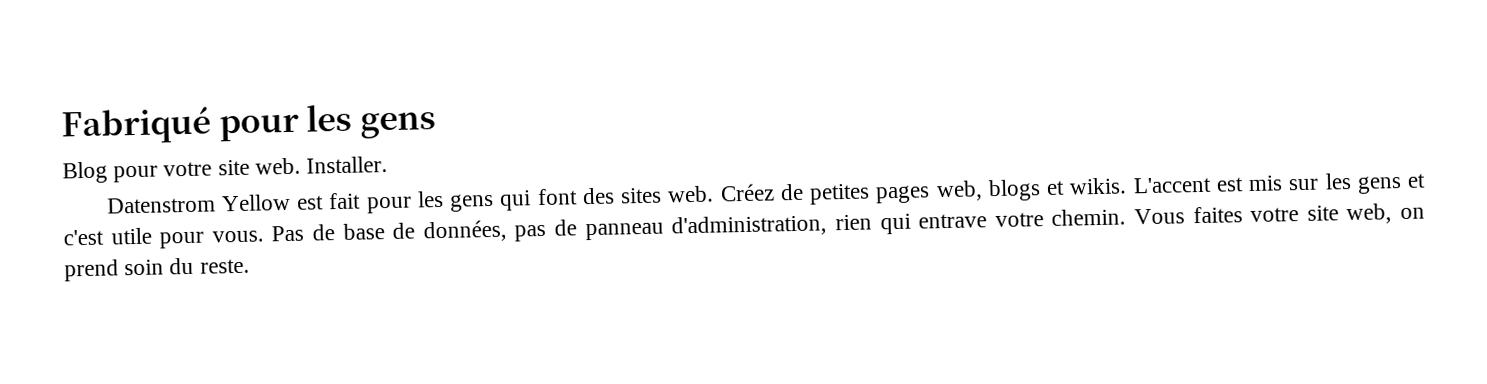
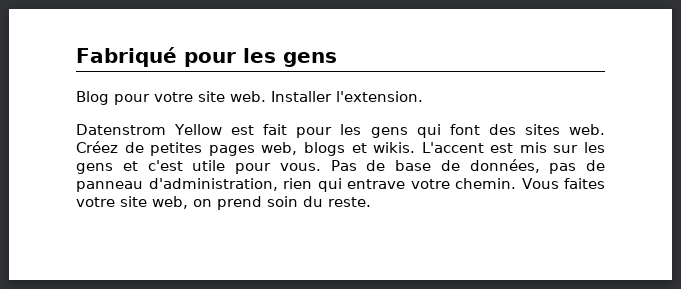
- Installer.
+ Installer l'extension.

